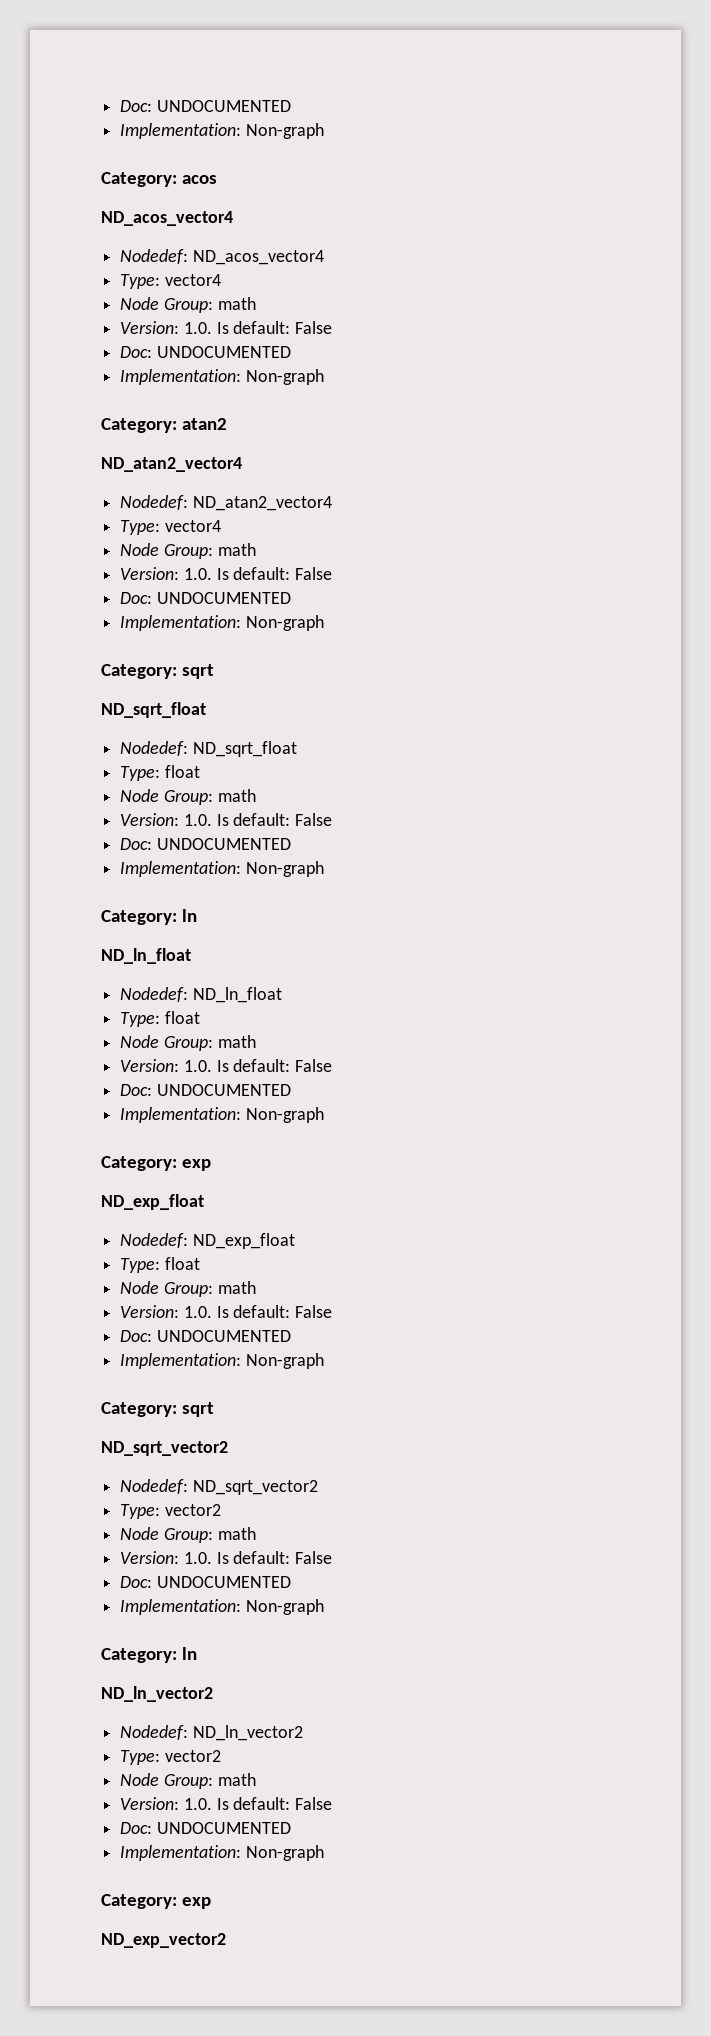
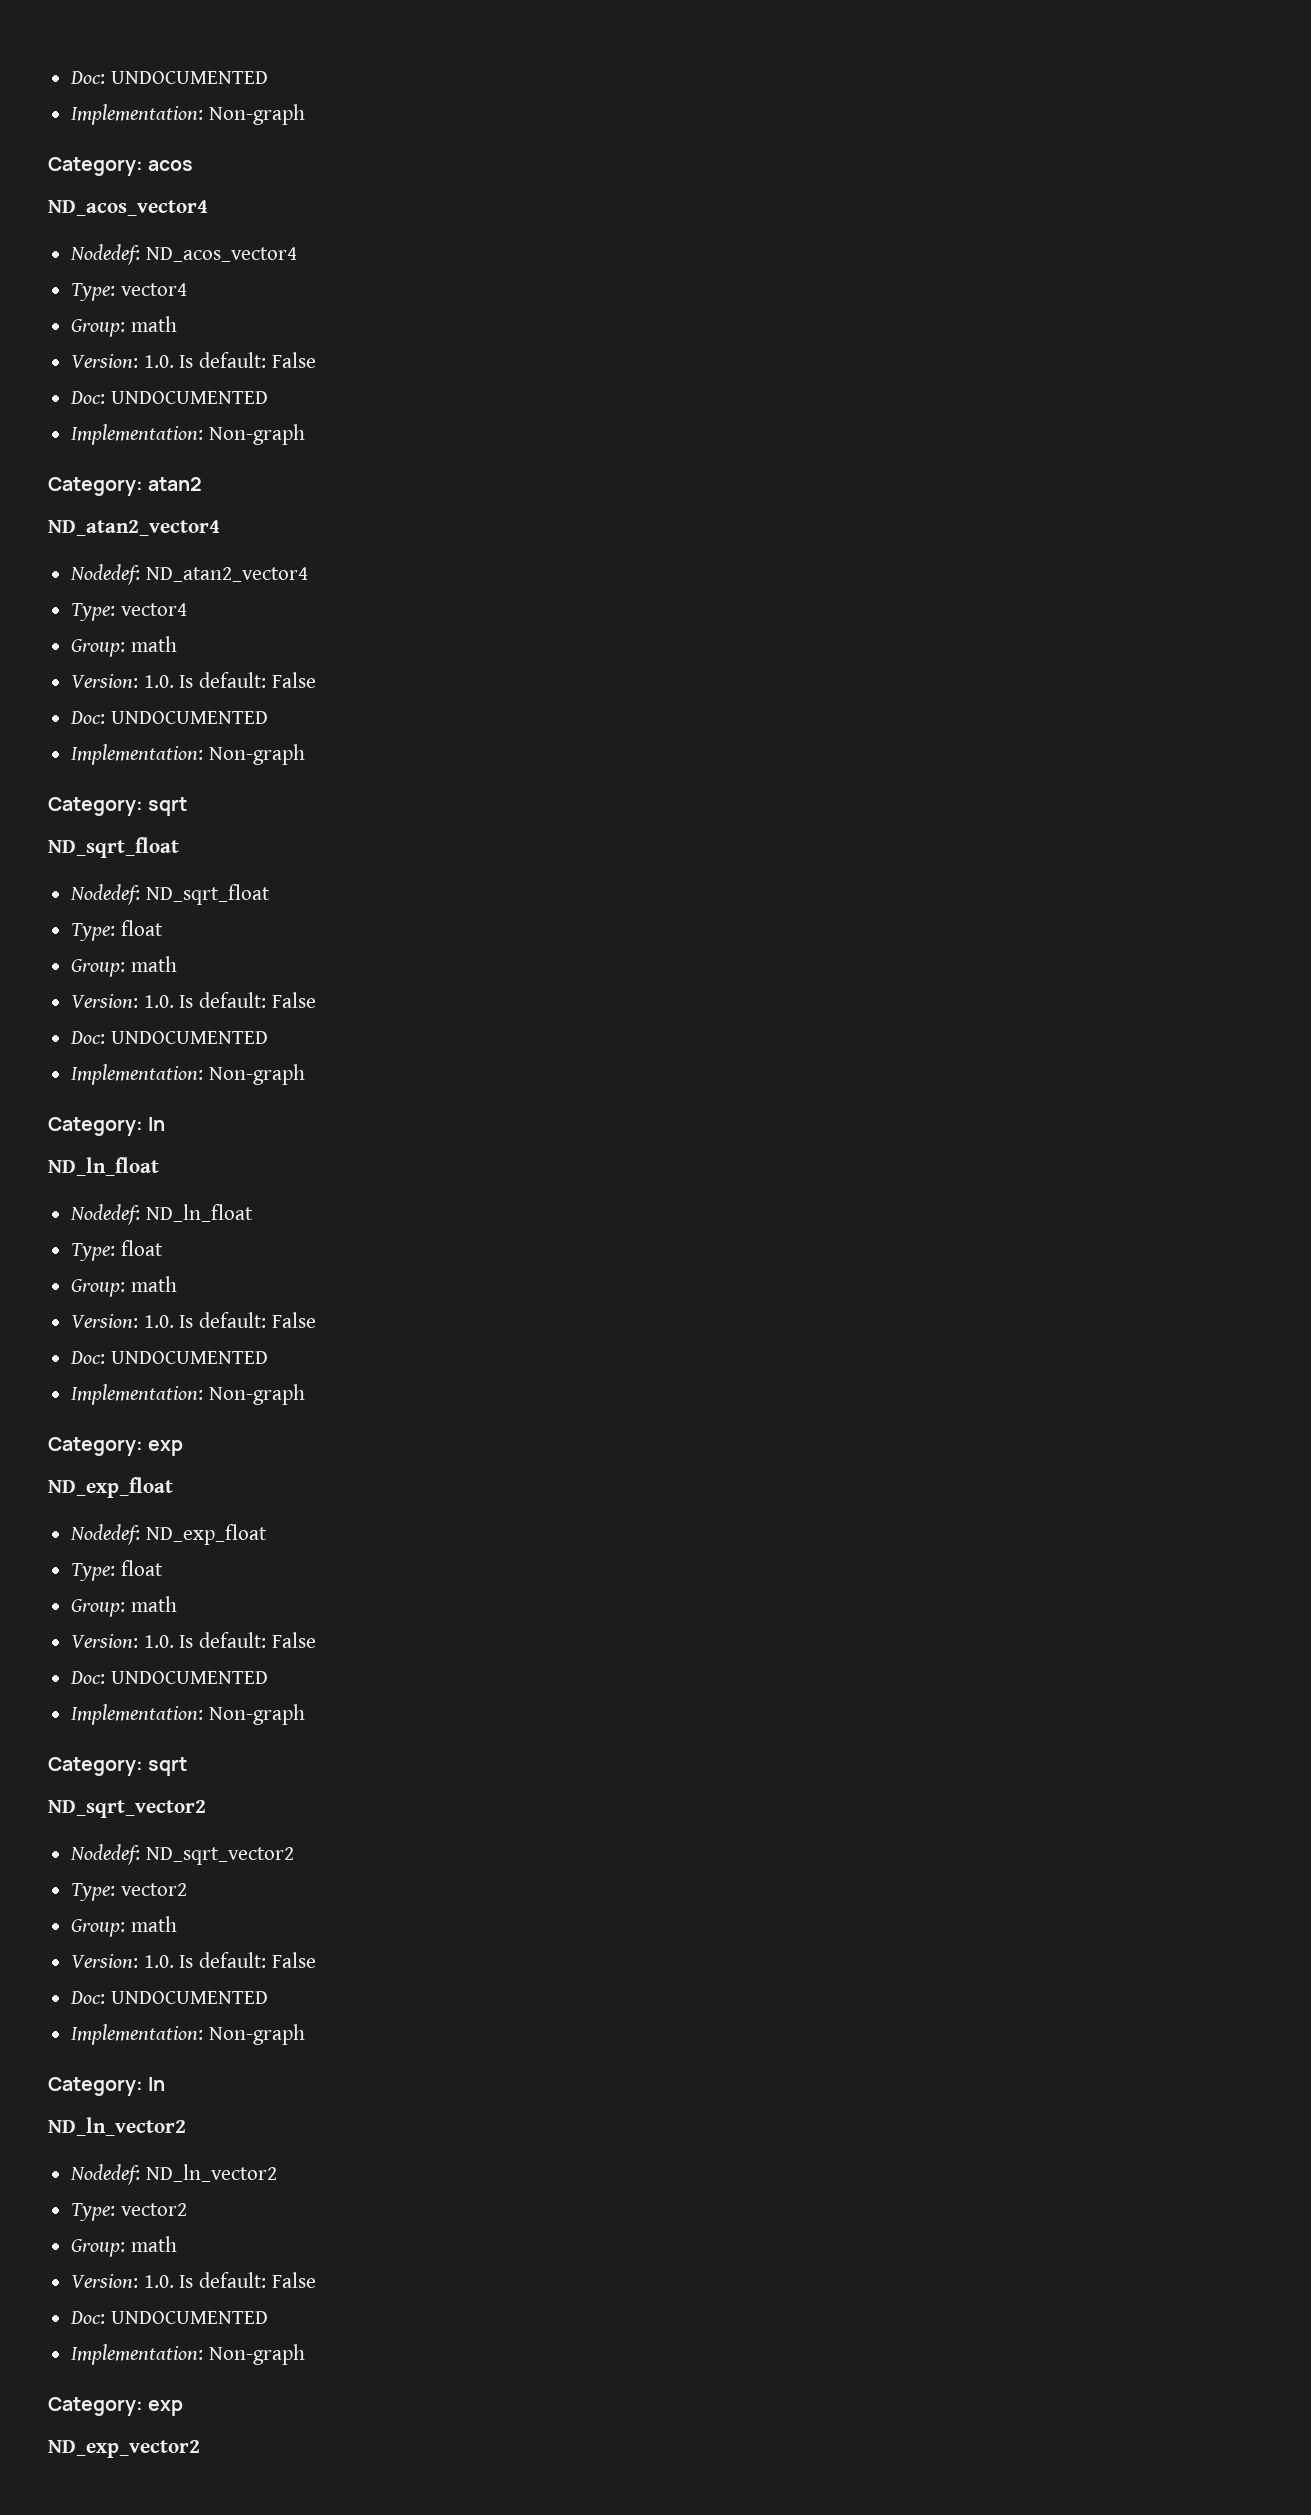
  Nodedef: ND_acos_vector4
  Type: vector4
- Node Group: math
+ Group: math
  Nodedef: ND_atan2_vector4
  Type: vector4
- Node Group: math
+ Group: math
  Nodedef: ND_sqrt_float
  Type: float
- Node Group: math
+ Group: math
  Nodedef: ND_ln_float
  Type: float
- Node Group: math
+ Group: math
  Nodedef: ND_exp_float
  Type: float
- Node Group: math
+ Group: math
  Nodedef: ND_sqrt_vector2
  Type: vector2
- Node Group: math
+ Group: math
  Nodedef: ND_ln_vector2
  Type: vector2
- Node Group: math
+ Group: math

